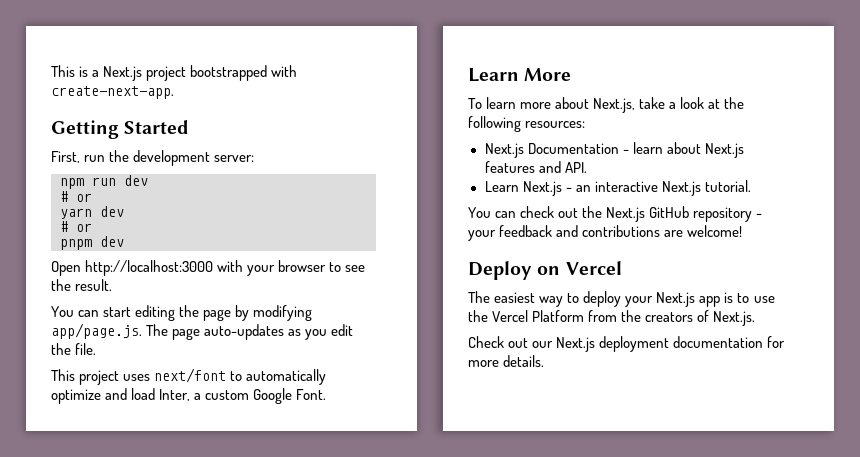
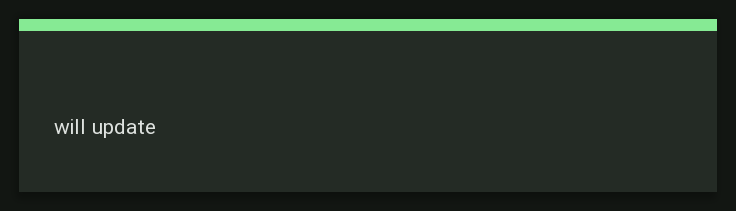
- This is a Next.js project bootstrapped with create-next-app.
- Getting Started
- First, run the development server:
- npm run dev
- # or
- yarn dev
- # or
- pnpm dev
- Open http://localhost:3000 with your browser to see the result.
- You can start editing the page by modifying app/page.js. The page auto-updates as you edit the file.
- This project uses next/font to automatically optimize and load Inter, a custom Google Font.
- Learn More
- To learn more about Next.js, take a look at the following resources:
- Next.js Documentation - learn about Next.js features and API.
- Learn Next.js - an interactive Next.js tutorial.
- You can check out the Next.js GitHub repository - your feedback and contributions are welcome!
- Deploy on Vercel
- The easiest way to deploy your Next.js app is to use the Vercel Platform from the creators of Next.js.
- Check out our Next.js deployment documentation for more details.
+ will update

